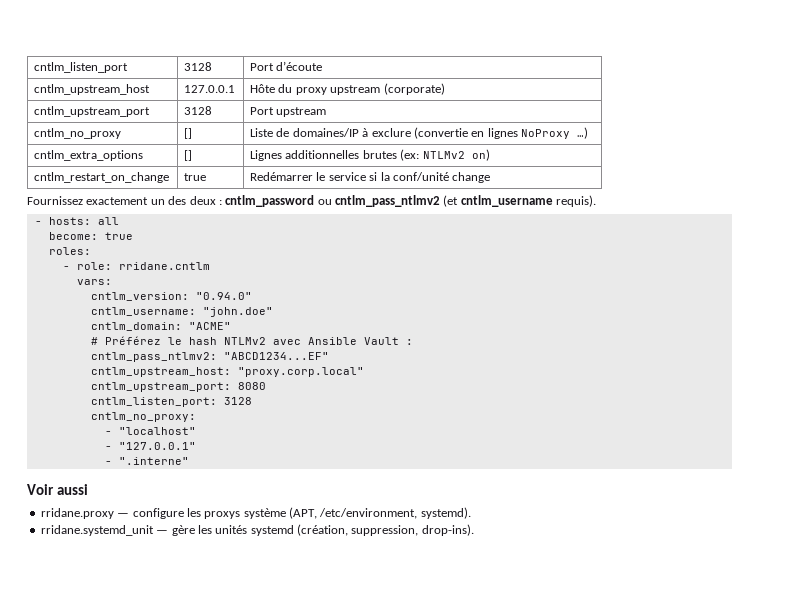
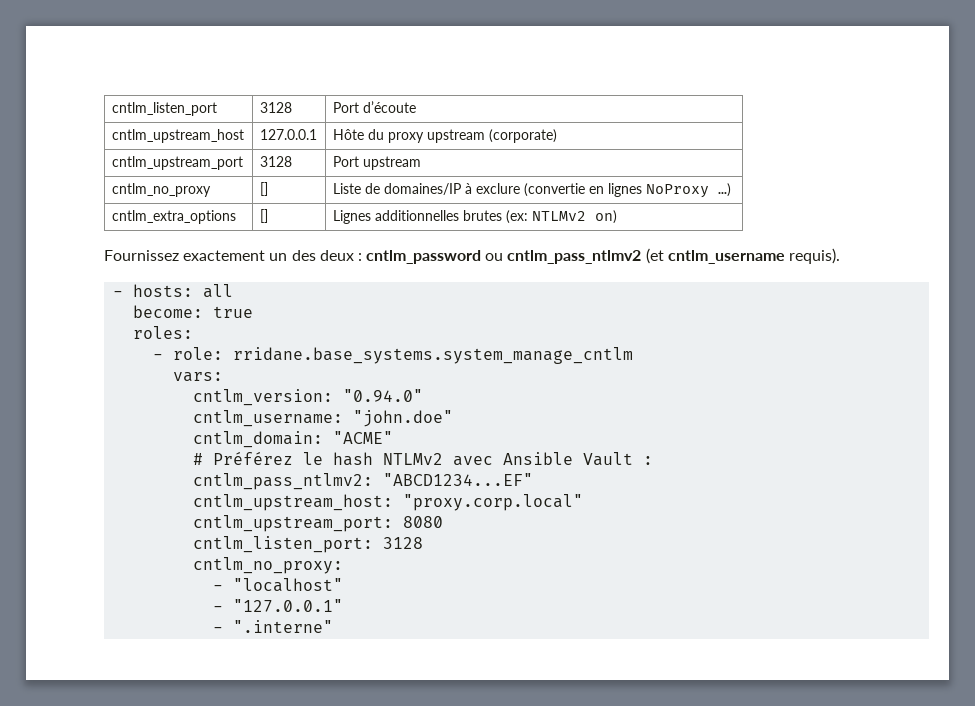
- cntlm_restart_on_change | true | Redémarrer le service si la conf/unité change
- - role: rridane.cntlm
+ - role: rridane.base_systems.system_manage_cntlm
- Voir aussi
- rridane.proxy — configure les proxys système (APT, /etc/environment, systemd).
- rridane.systemd_unit — gère les unités systemd (création, suppression, drop-ins).

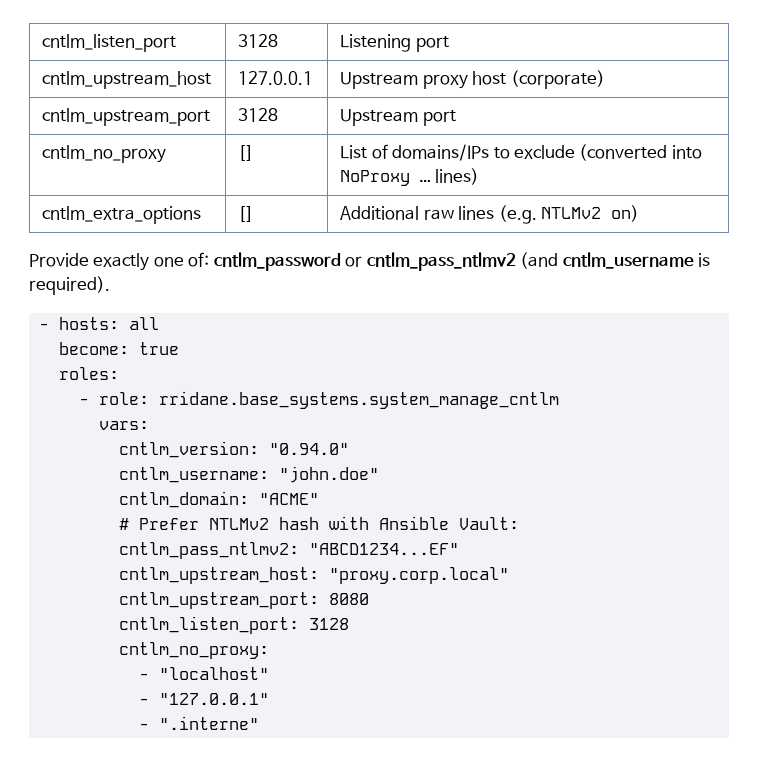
- cntlm_listen_port | 3128 | Port d’écoute
+ cntlm_listen_port | 3128 | Listening port
- cntlm_upstream_host | 127.0.0.1 | Hôte du proxy upstream (corporate)
+ cntlm_upstream_host | 127.0.0.1 | Upstream proxy host (corporate)
- cntlm_upstream_port | 3128 | Port upstream
+ cntlm_upstream_port | 3128 | Upstream port
- cntlm_no_proxy | [] | Liste de domaines/IP à exclure (convertie en lignes NoProxy …)
- cntlm_extra_options | [] | Lignes additionnelles brutes (ex: NTLMv2 on)
- Fournissez exactement un des deux : cntlm_password ou cntlm_pass_ntlmv2 (et cntlm_username requis).
+ cntlm_no_proxy | [] | List of domains/IPs to exclude (converted into NoProxy … lines)
+ cntlm_extra_options | [] | Additional raw lines (e.g. NTLMv2 on)
+ Provide exactly one of: cntlm_password or cntlm_pass_ntlmv2 (and cntlm_username is required).
- # Préférez le hash NTLMv2 avec Ansible Vault :
+ # Prefer NTLMv2 hash with Ansible Vault:

